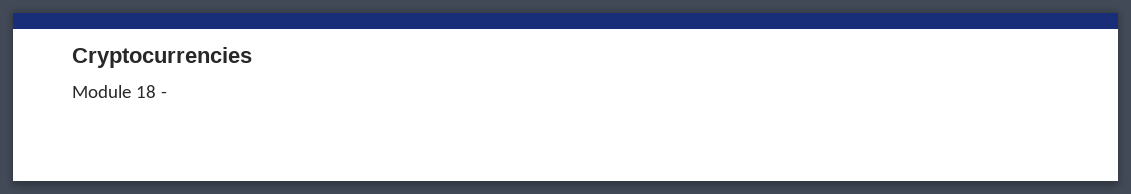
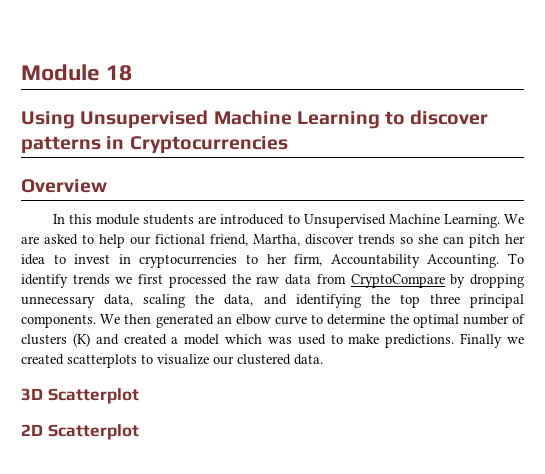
- Cryptocurrencies
- Module 18 -
+ Module 18
+ Using Unsupervised Machine Learning to discover patterns in Cryptocurrencies
+ Overview
+ In this module students are introduced to Unsupervised Machine Learning. We are asked to help our fictional friend, Martha, discover trends so she can pitch her idea to invest in cryptocurrencies to her firm, Accountability Accounting. To identify trends we first processed the raw data from CryptoCompare by dropping unnecessary data, scaling the data, and identifying the top three principal components. We then generated an elbow curve to determine the optimal number of clusters (K) and created a model which was used to make predictions. Finally we created scatterplots to visualize our clustered data.
+ 3D Scatterplot
+ 2D Scatterplot

